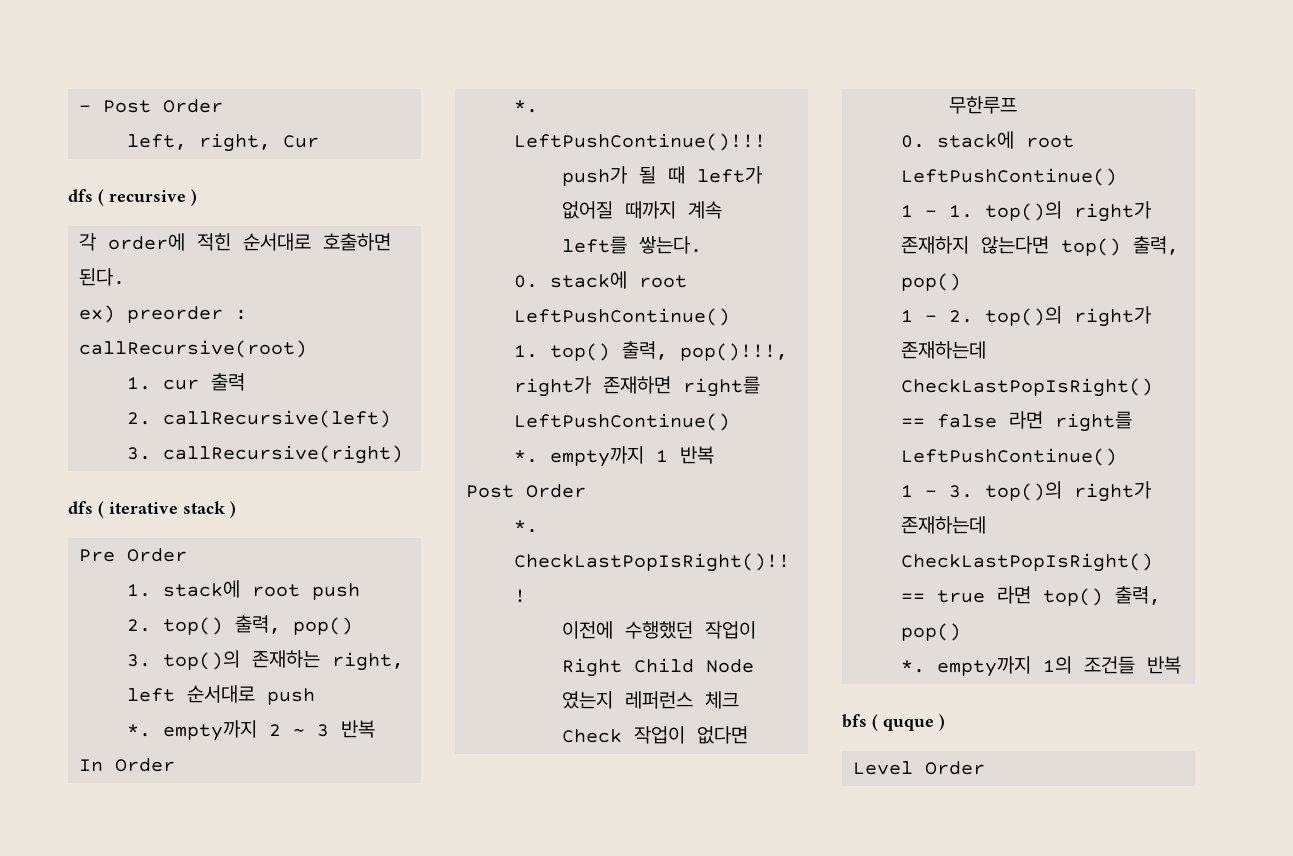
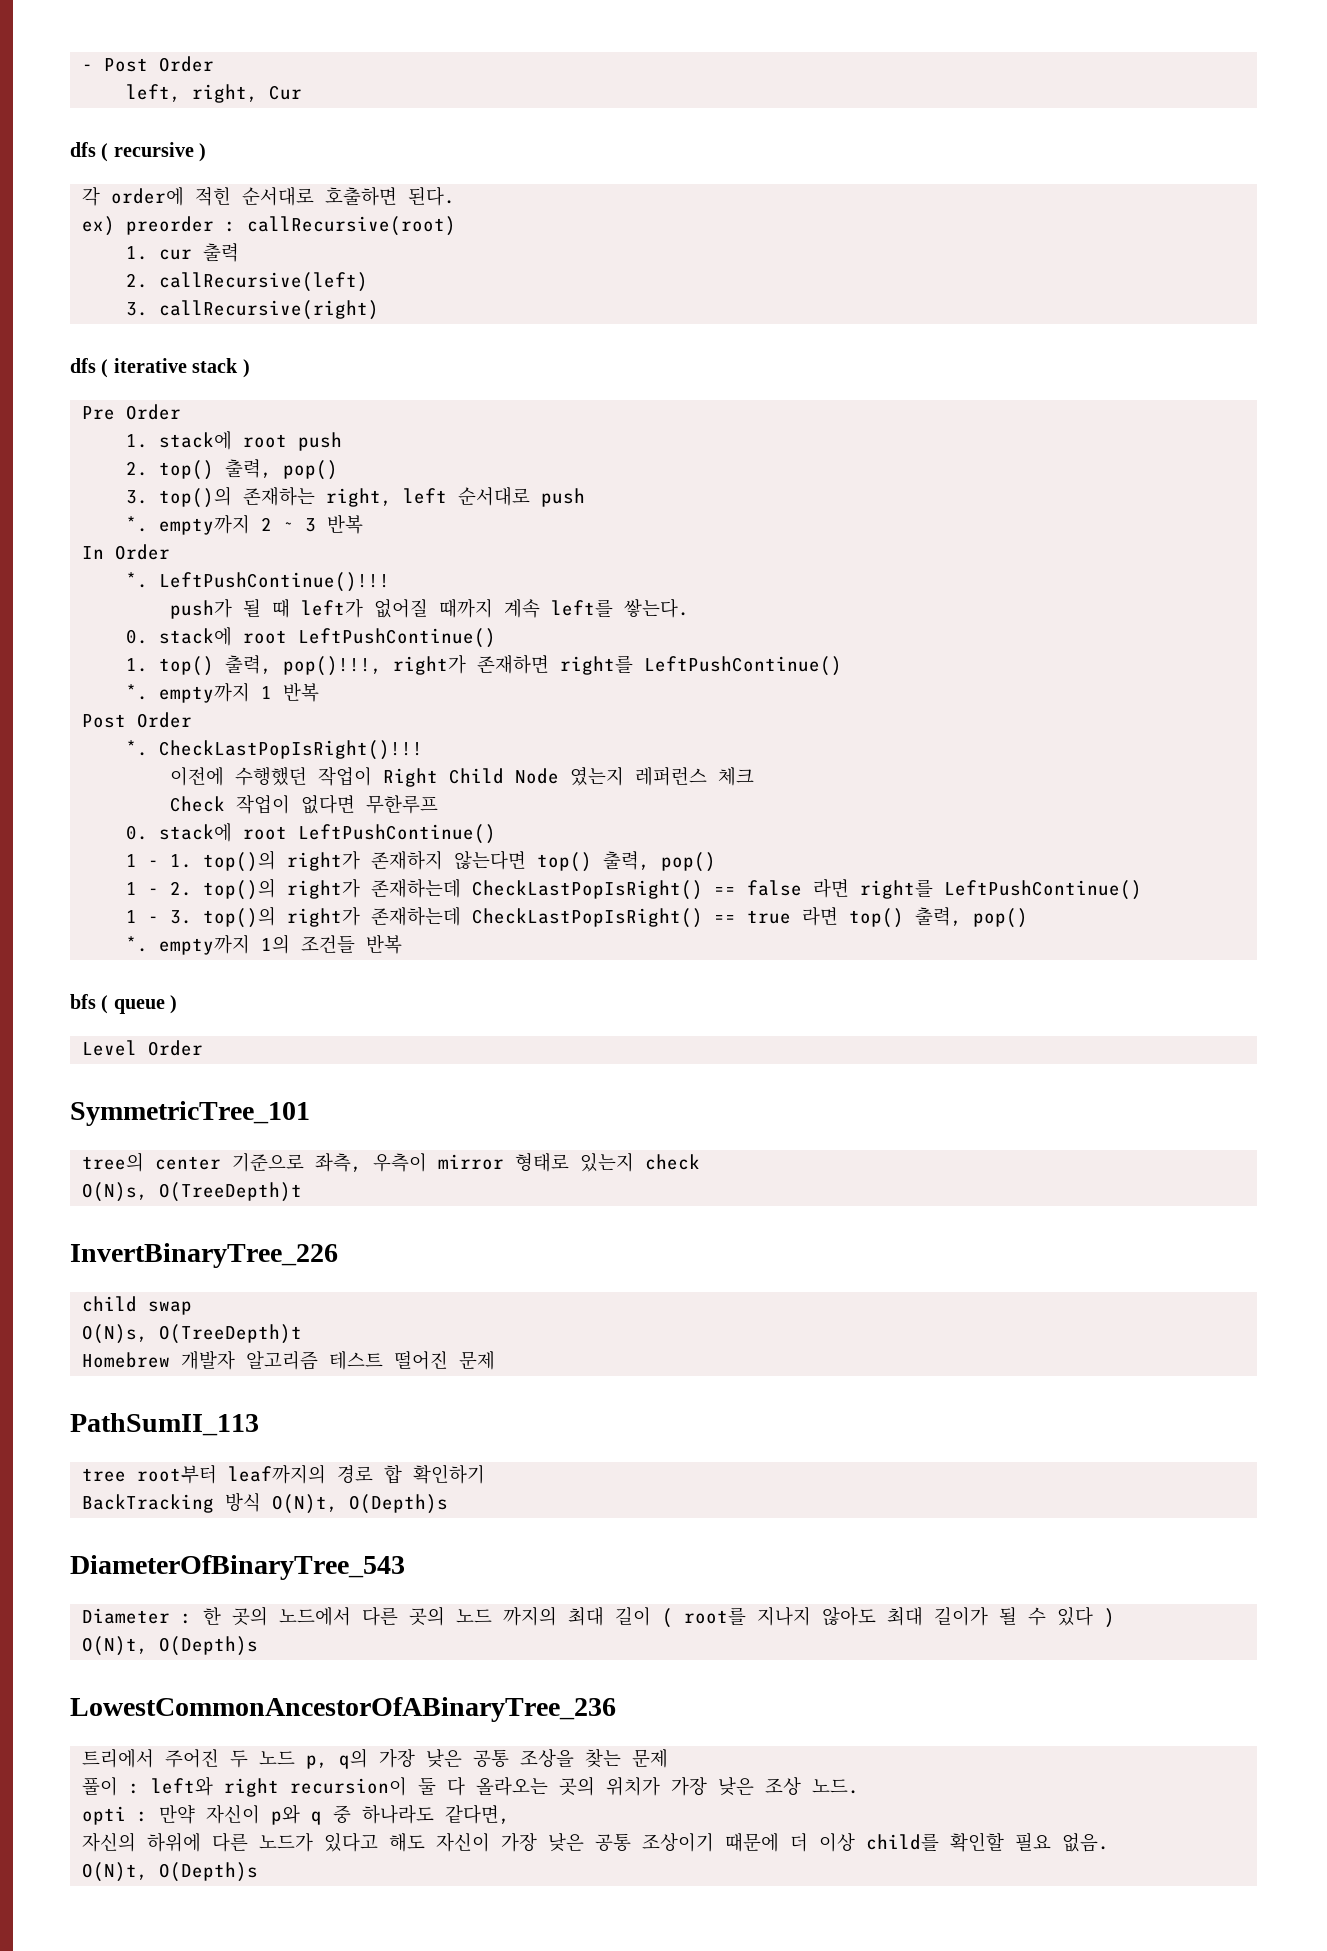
- bfs ( quque )
+ bfs ( queue )
+ SymmetricTree_101
+ tree의 center 기준으로 좌측, 우측이 mirror 형태로 있는지 check
+ O(N)s, O(TreeDepth)t
+ InvertBinaryTree_226
+ child swap
+ O(N)s, O(TreeDepth)t
+ Homebrew 개발자 알고리즘 테스트 떨어진 문제
+ PathSumII_113
+ tree root부터 leaf까지의 경로 합 확인하기
+ BackTracking 방식 O(N)t, O(Depth)s
+ DiameterOfBinaryTree_543
+ Diameter : 한 곳의 노드에서 다른 곳의 노드 까지의 최대 길이 ( root를 지나지 않아도 최대 길이가 될 수 있다 )
+ O(N)t, O(Depth)s
+ LowestCommonAncestorOfABinaryTree_236
+ 트리에서 주어진 두 노드 p, q의 가장 낮은 공통 조상을 찾는 문제
+ 풀이 : left와 right recursion이 둘 다 올라오는 곳의 위치가 가장 낮은 조상 노드.
+ opti : 만약 자신이 p와 q 중 하나라도 같다면,
+ 자신의 하위에 다른 노드가 있다고 해도 자신이 가장 낮은 공통 조상이기 때문에 더 이상 child를 확인할 필요 없음.
+ O(N)t, O(Depth)s

